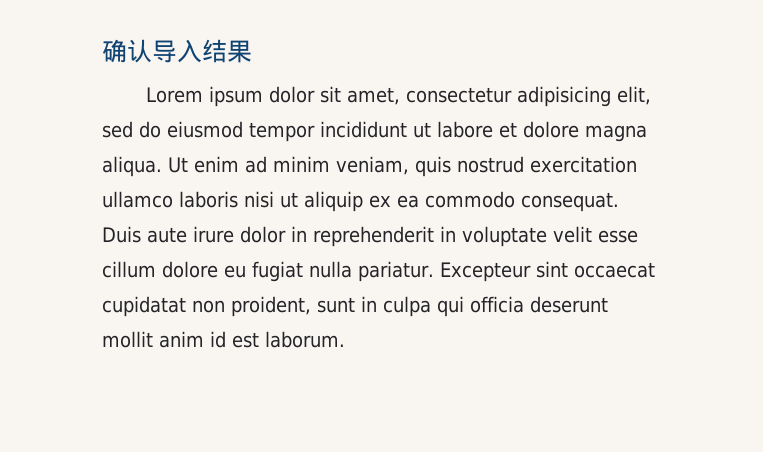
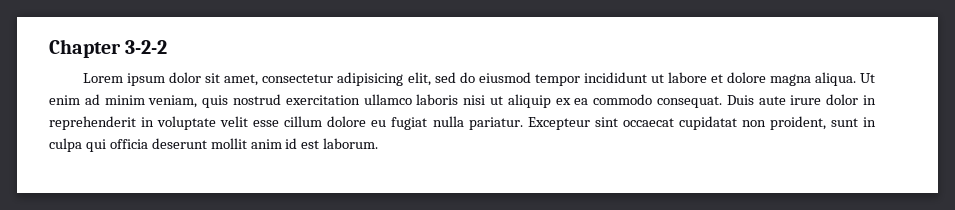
- 确认导入结果
+ Chapter 3-2-2

